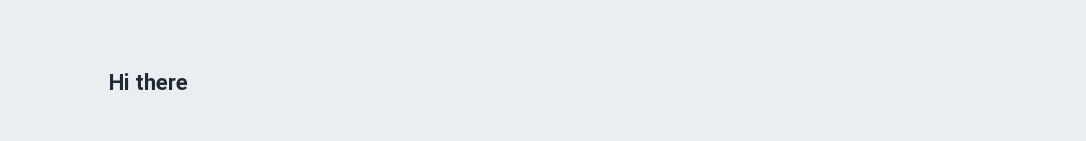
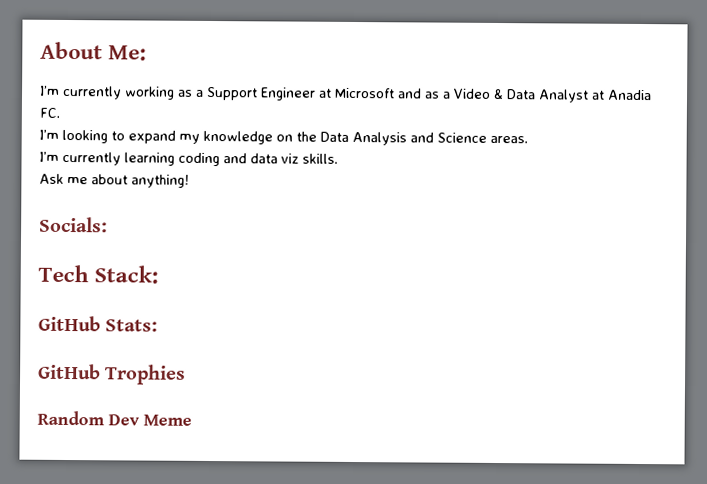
- Hi there
+ About Me:
+ I’m currently working as a Support Engineer at Microsoft and as a Video & Data Analyst at Anadia FC.
+ I’m looking to expand my knowledge on the Data Analysis and Science areas.
+ I’m currently learning coding and data viz skills.
+ Ask me about anything!
+ Socials:
+ Tech Stack:
+ GitHub Stats:
+ GitHub Trophies
+ Random Dev Meme

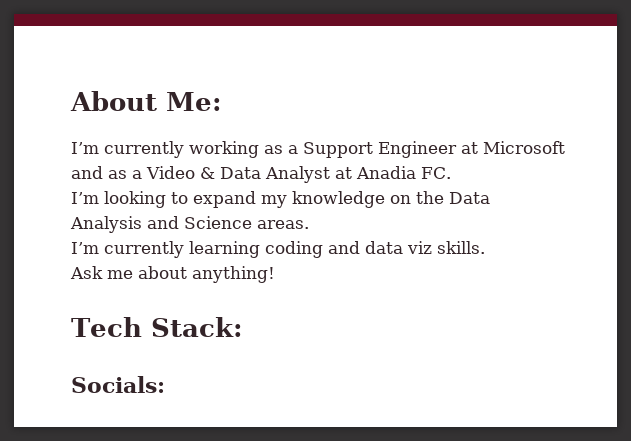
- Socials:
- GitHub Stats:
- GitHub Trophies
- Random Dev Meme
+ Socials:

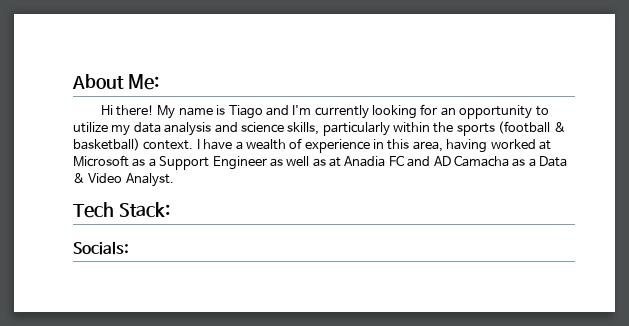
- I’m currently working as a Support Engineer at Microsoft and as a Video & Data Analyst at Anadia FC.
- I’m looking to expand my knowledge on the Data Analysis and Science areas.
- I’m currently learning coding and data viz skills.
- Ask me about anything!
+ Hi there! My name is Tiago and I'm currently looking for an opportunity to utilize my data analysis and science skills, particularly within the sports (football & basketball) context. I have a wealth of experience in this area, having worked at Microsoft as a Support Engineer as well as at Anadia FC and AD Camacha as a Data & Video Analyst.

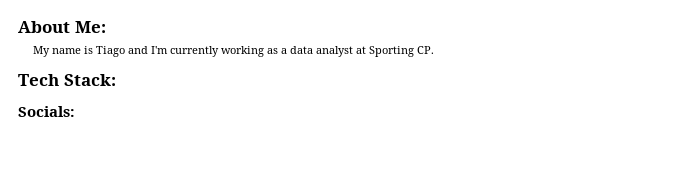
- Hi there! My name is Tiago and I'm currently looking for an opportunity to utilize my data analysis and science skills, particularly within the sports (football & basketball) context. I have a wealth of experience in this area, having worked at Microsoft as a Support Engineer as well as at Anadia FC and AD Camacha as a Data & Video Analyst.
+ My name is Tiago and I'm currently working as a data analyst at Sporting CP.

